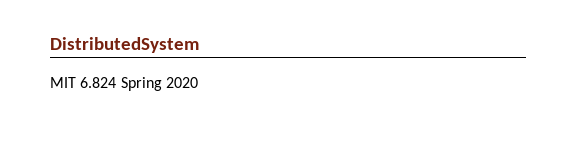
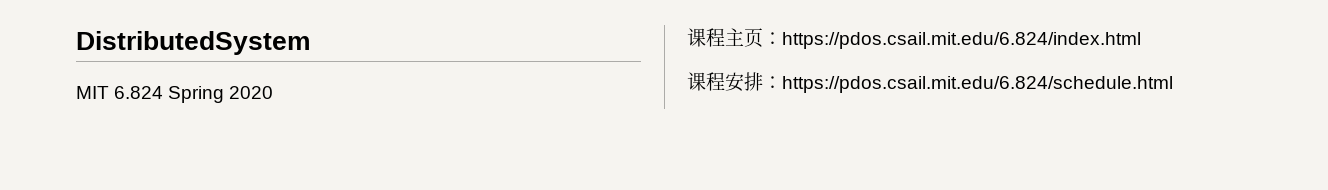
+ 课程主页：https://pdos.csail.mit.edu/6.824/index.html
+ 课程安排：https://pdos.csail.mit.edu/6.824/schedule.html

